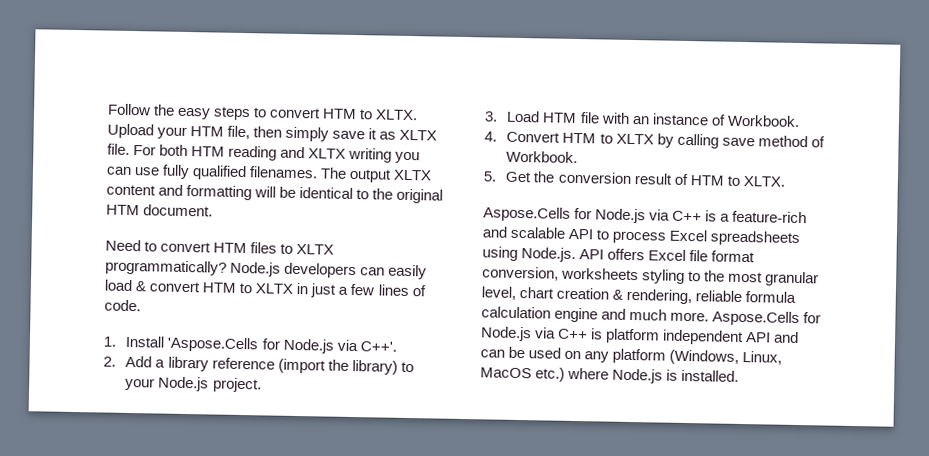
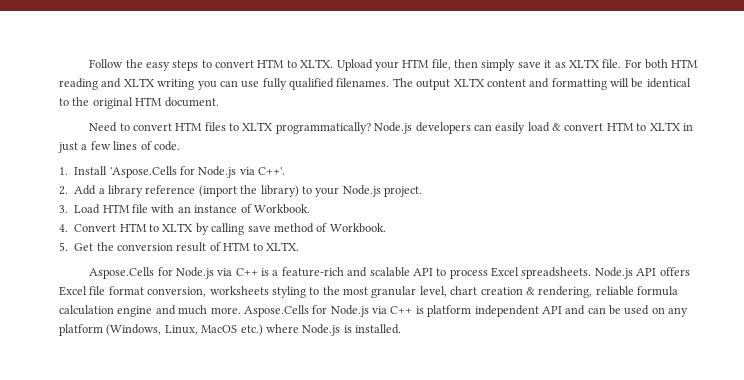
- Aspose.Cells for Node.js via C++ is a feature-rich and scalable API to process Excel spreadsheets using Node.js. API offers Excel file format conversion, worksheets styling to the most granular level, chart creation & rendering, reliable formula calculation engine and much more.
+ Aspose.Cells for Node.js via C++ is a feature-rich and scalable API to process Excel spreadsheets. Node.js API offers Excel file format conversion, worksheets styling to the most granular level, chart creation & rendering, reliable formula calculation engine and much more.

